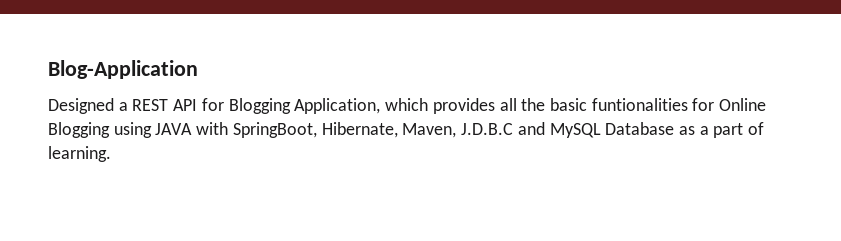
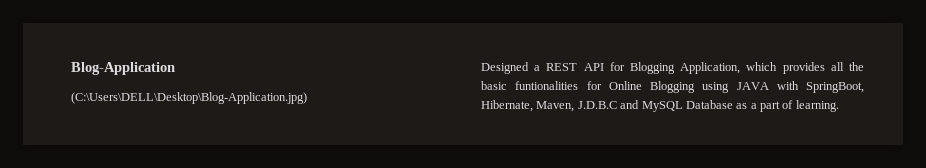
+ (C:\Users\DELL\Desktop\Blog-Application.jpg)

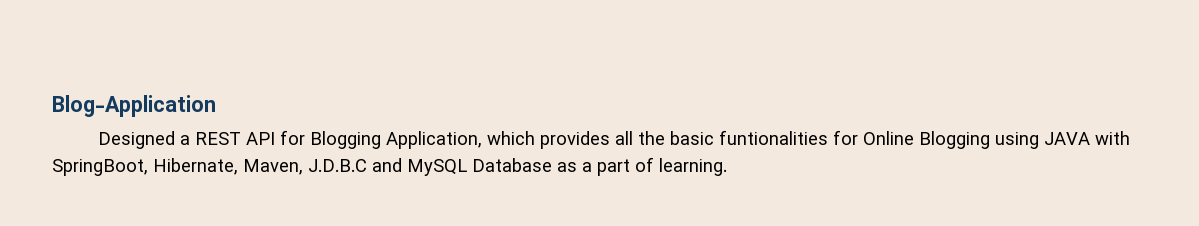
- (C:\Users\DELL\Desktop\Blog-Application.jpg)

